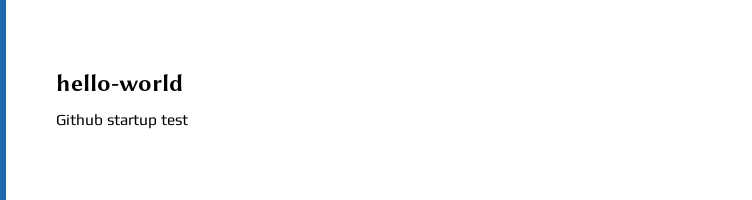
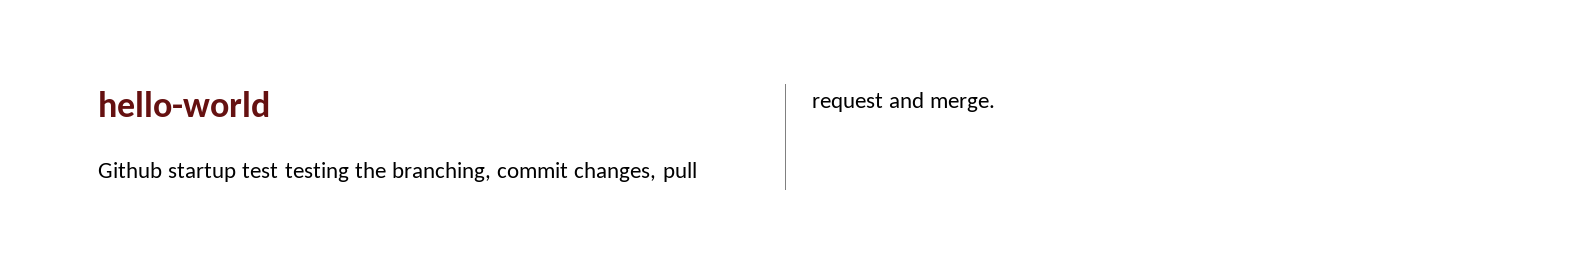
- Github startup test
+ Github startup test testing the branching, commit changes, pull request and merge.

